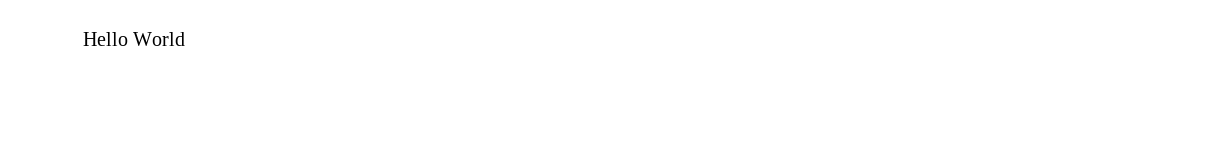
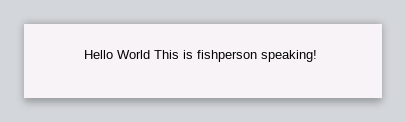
- Hello World
+ Hello World This is fishperson speaking!

